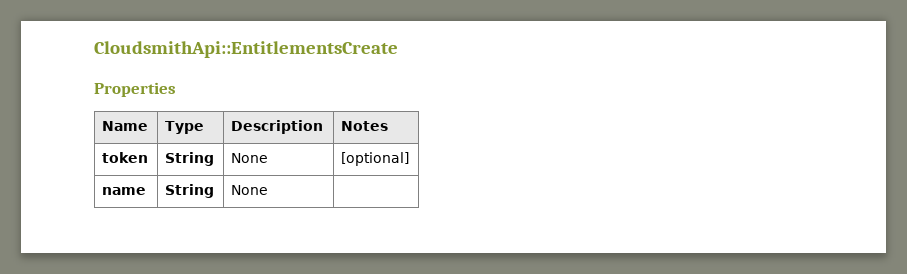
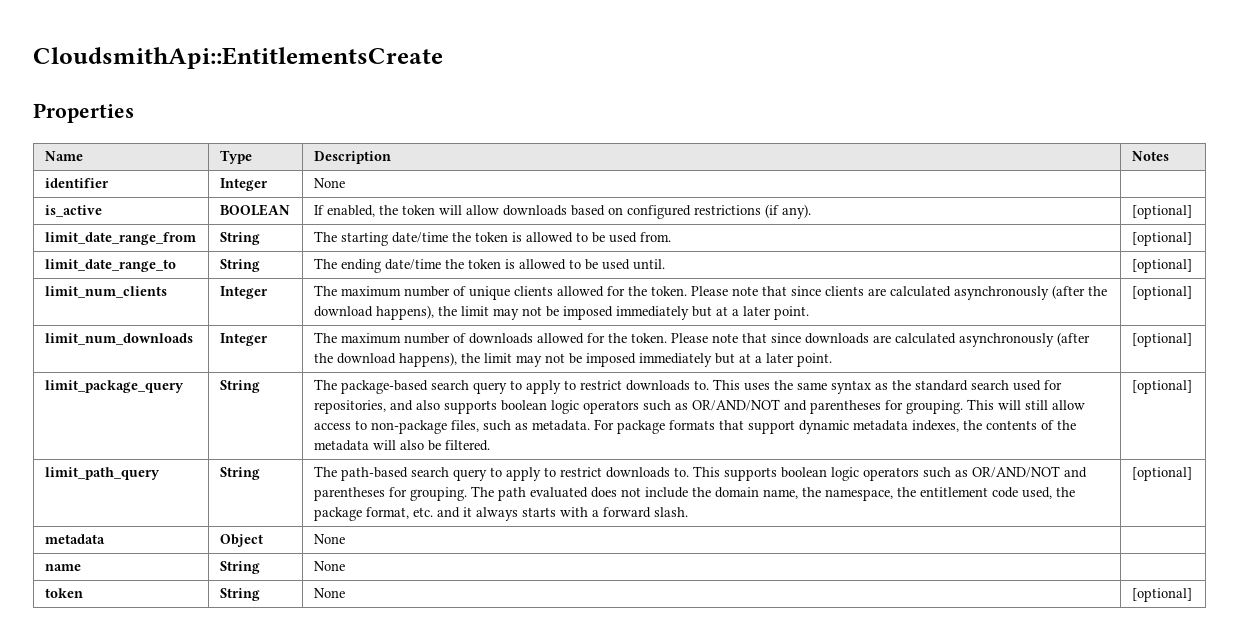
+ identifier | Integer | None |
+ is_active | BOOLEAN | If enabled, the token will allow downloads based on configured restrictions (if any). | [optional]
+ limit_date_range_from | String | The starting date/time the token is allowed to be used from. | [optional]
+ limit_date_range_to | String | The ending date/time the token is allowed to be used until. | [optional]
+ limit_num_clients | Integer | The maximum number of unique clients allowed for the token. Please note that since clients are calculated asynchronously (after the download happens), the limit may not be imposed immediately but at a later point. | [optional]
+ limit_num_downloads | Integer | The maximum number of downloads allowed for the token. Please note that since downloads are calculated asynchronously (after the download happens), the limit may not be imposed immediately but at a later point. | [optional]
+ limit_package_query | String | The package-based search query to apply to restrict downloads to. This uses the same syntax as the standard search used for repositories, and also supports boolean logic operators such as OR/AND/NOT and parentheses for grouping. This will still allow access to non-package files, such as metadata. For package formats that support dynamic metadata indexes, the contents of the metadata will also be filtered. | [optional]
+ limit_path_query | String | The path-based search query to apply to restrict downloads to. This supports boolean logic operators such as OR/AND/NOT and parentheses for grouping. The path evaluated does not include the domain name, the namespace, the entitlement code used, the package format, etc. and it always starts with a forward slash. | [optional]
+ metadata | Object | None |
+ name | String | None |
- name | String | None |

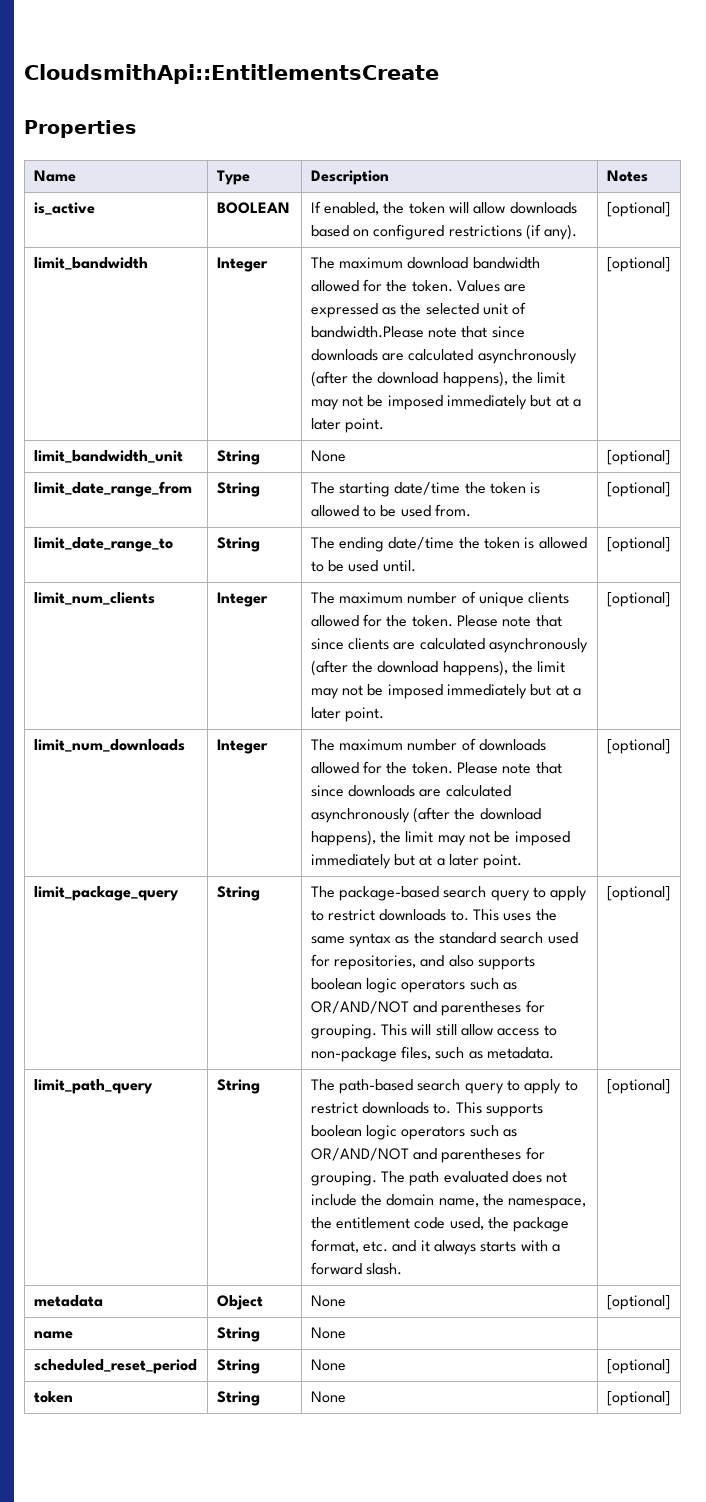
- identifier | Integer | None |
+ limit_bandwidth | Integer | The maximum download bandwidth allowed for the token. Values are expressed as the selected unit of bandwidth.Please note that since downloads are calculated asynchronously (after the download happens), the limit may not be imposed immediately but at a later point. | [optional]
+ limit_bandwidth_unit | String | None | [optional]
- For package formats that support dynamic metadata indexes, the contents of the metadata will also be filtered.
- metadata | Object | None |
+ metadata | Object | None | [optional]
+ scheduled_reset_period | String | None | [optional]

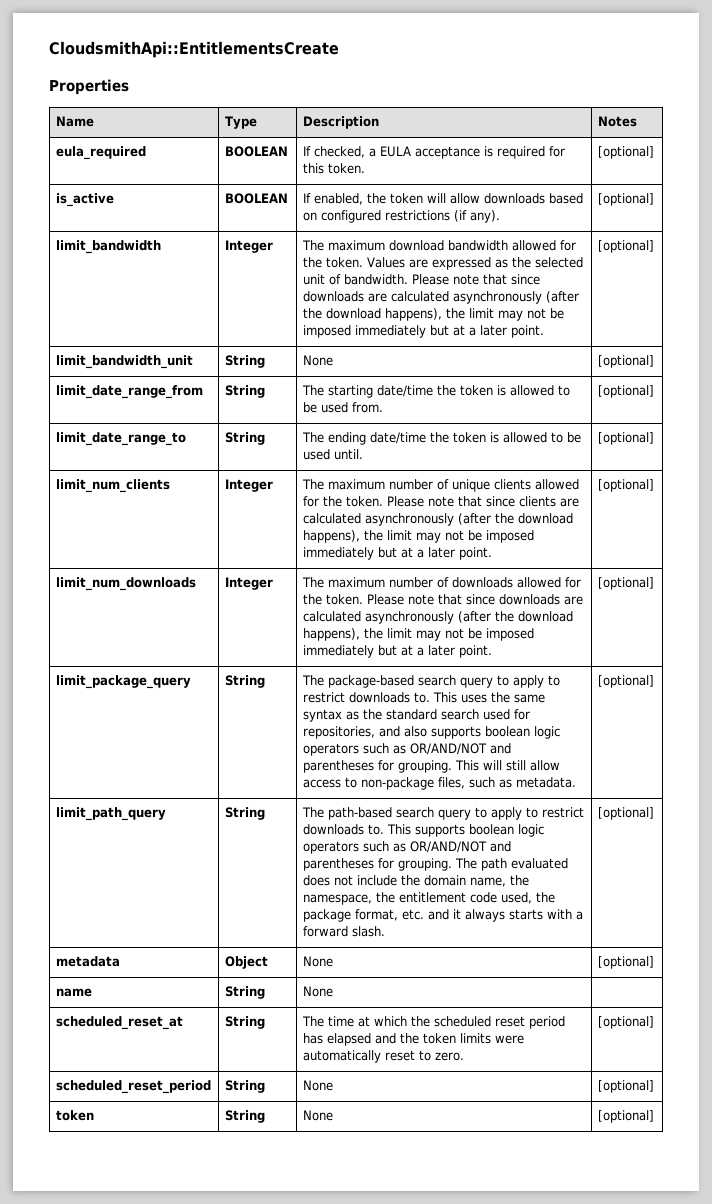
+ eula_required | BOOLEAN | If checked, a EULA acceptance is required for this token. | [optional]
- Values are expressed as the selected unit of bandwidth.Please note that since downloads are calculated asynchronously (after the download happens), the limit may not be imposed immediately but at a later point.
+ Values are expressed as the selected unit of bandwidth. Please note that since downloads are calculated asynchronously (after the download happens), the limit may not be imposed immediately but at a later point.
+ scheduled_reset_at | String | The time at which the scheduled reset period has elapsed and the token limits were automatically reset to zero. | [optional]

